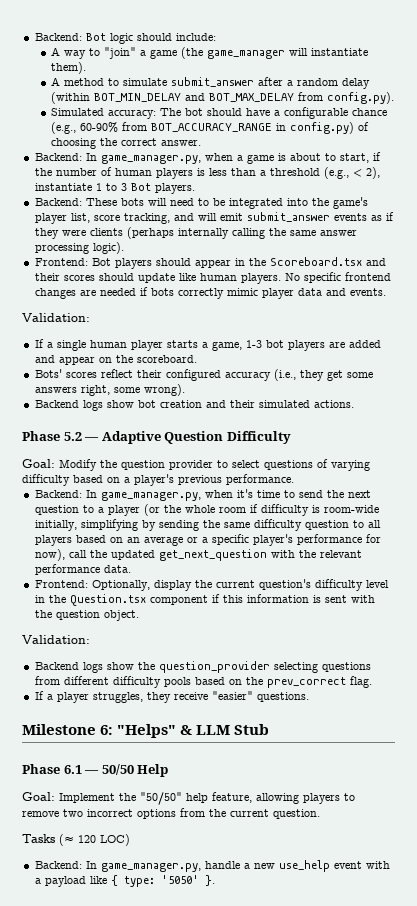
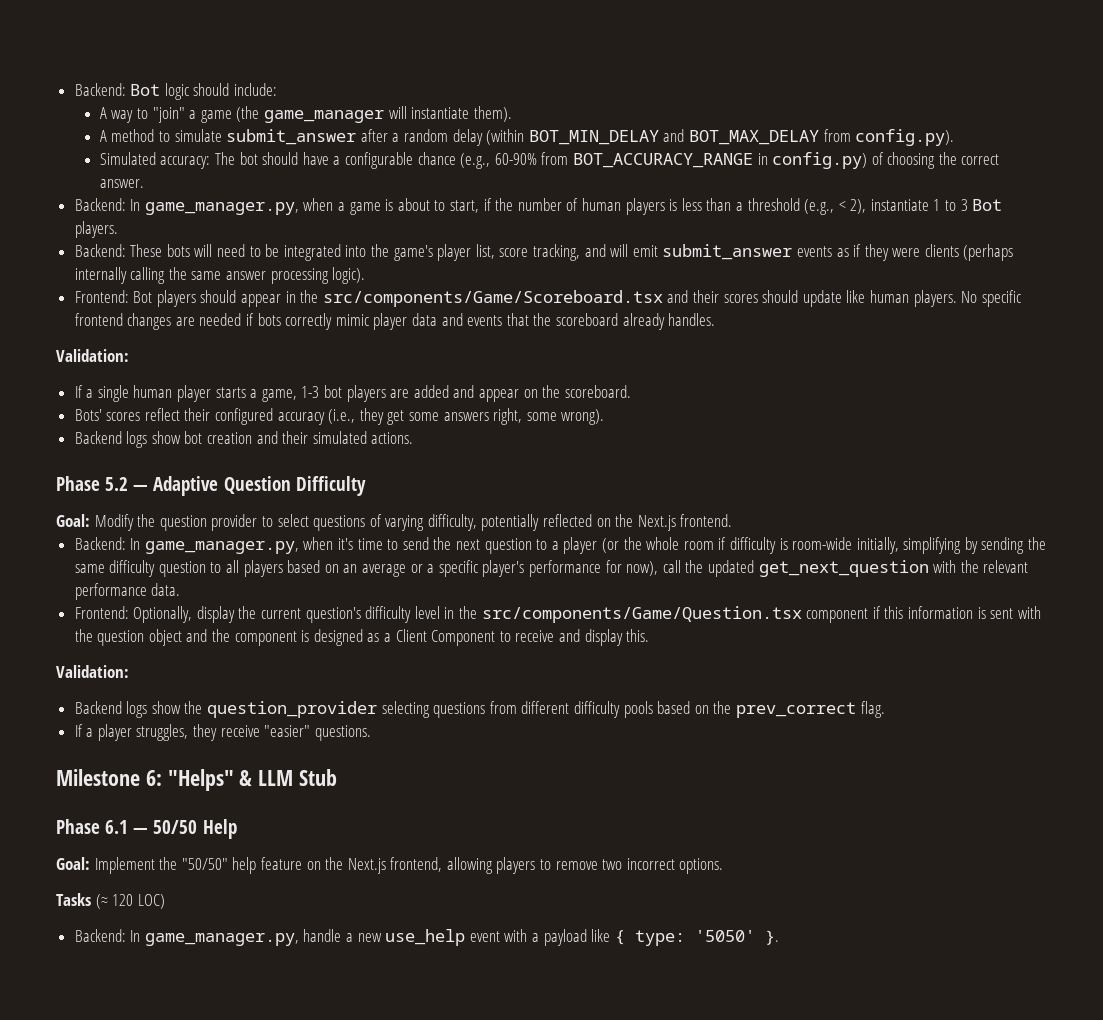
- Frontend: Bot players should appear in the Scoreboard.tsx and their scores should update like human players.
+ Frontend: Bot players should appear in the src/components/Game/Scoreboard.tsx and their scores should update like human players.
- No specific frontend changes are needed if bots correctly mimic player data and events.
+ No specific frontend changes are needed if bots correctly mimic player data and events that the scoreboard already handles.
- Goal: Modify the question provider to select questions of varying difficulty based on a player's previous performance.
+ Goal: Modify the question provider to select questions of varying difficulty, potentially reflected on the Next.js frontend.
- Frontend: Optionally, display the current question's difficulty level in the Question.tsx component if this information is sent with the question object.
+ Frontend: Optionally, display the current question's difficulty level in the src/components/Game/Question.tsx component if this information is sent with the question object and the component is designed as a Client Component to receive and display this.
- Goal: Implement the "50/50" help feature, allowing players to remove two incorrect options from the current question.
+ Goal: Implement the "50/50" help feature on the Next.js frontend, allowing players to remove two incorrect options.

